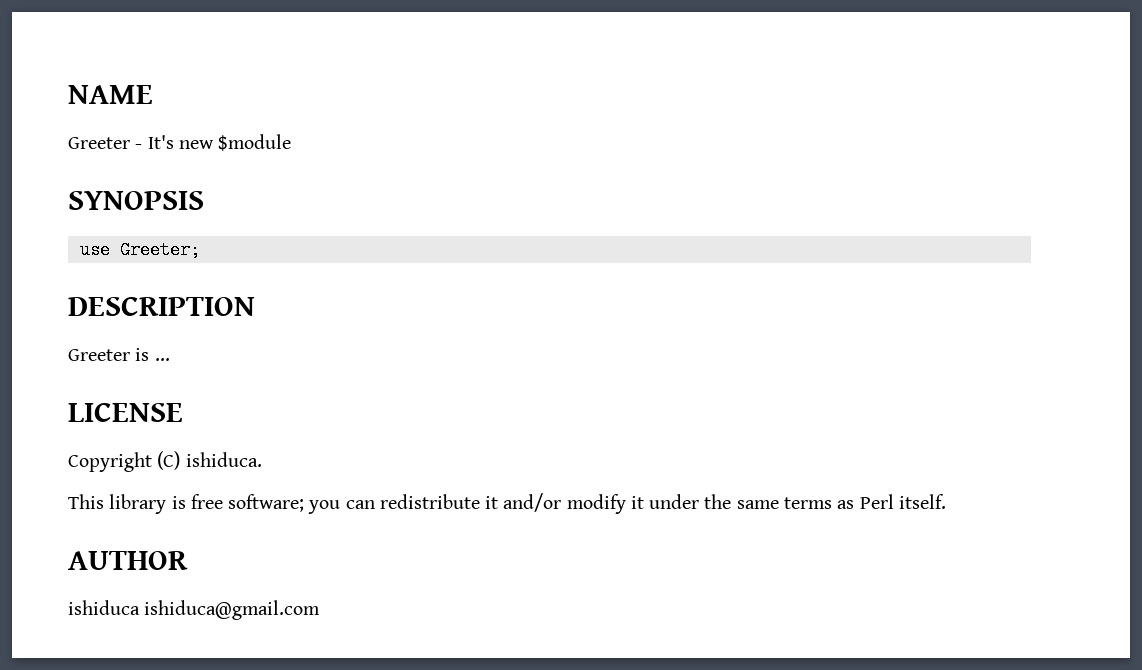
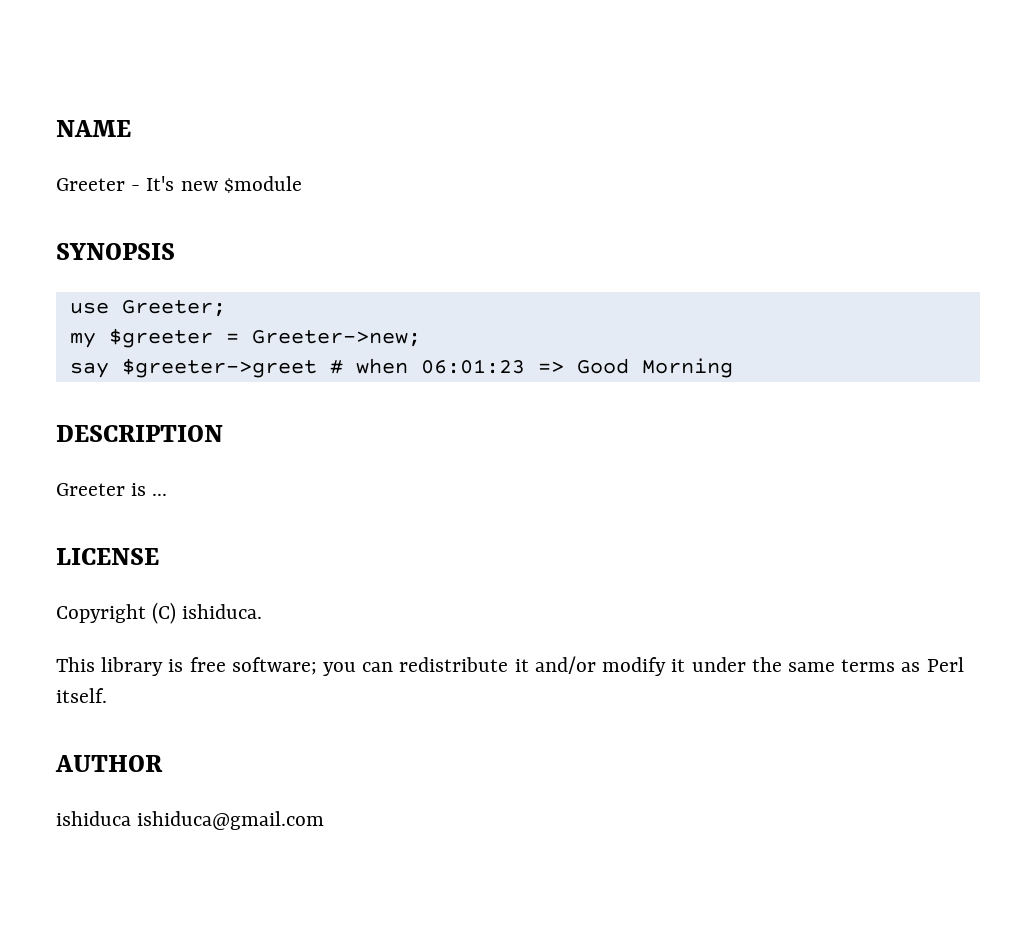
+ my $greeter = Greeter->new;
+ say $greeter->greet # when 06:01:23 => Good Morning

